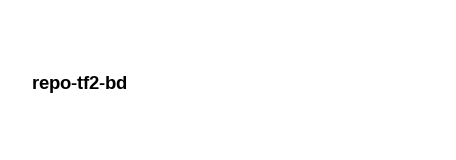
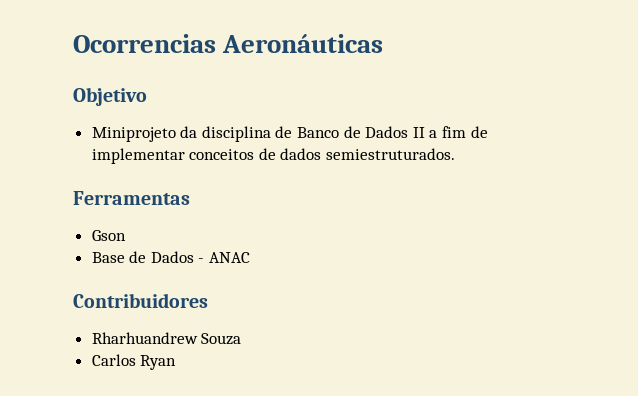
- repo-tf2-bd
+ Ocorrencias Aeronáuticas
+ Objetivo
+ Miniprojeto da disciplina de Banco de Dados II a fim de implementar conceitos de dados semiestruturados.
+ Ferramentas
+ Gson
+ Base de Dados - ANAC
+ Contribuidores
+ Rharhuandrew Souza
+ Carlos Ryan

